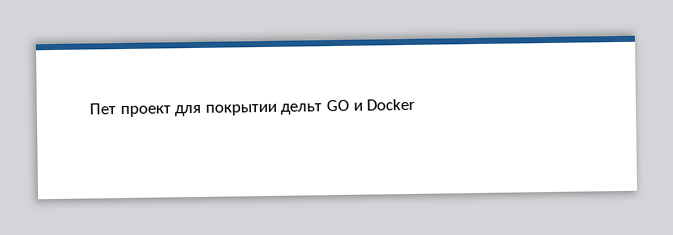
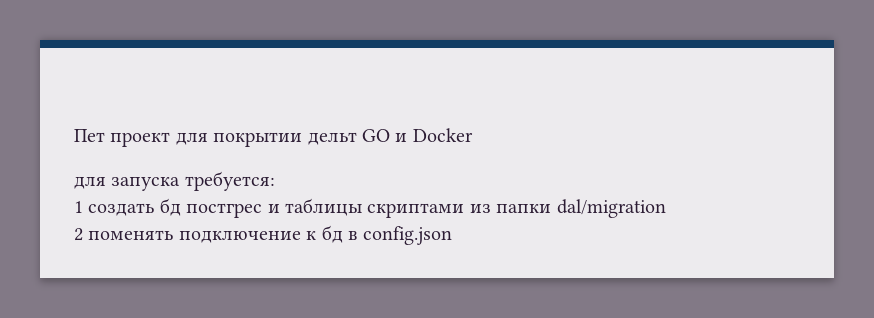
+ для запуска требуется:
+ 1 создать бд постгрес и таблицы скриптами из папки dal/migration
+ 2 поменять подключение к бд в config.json

